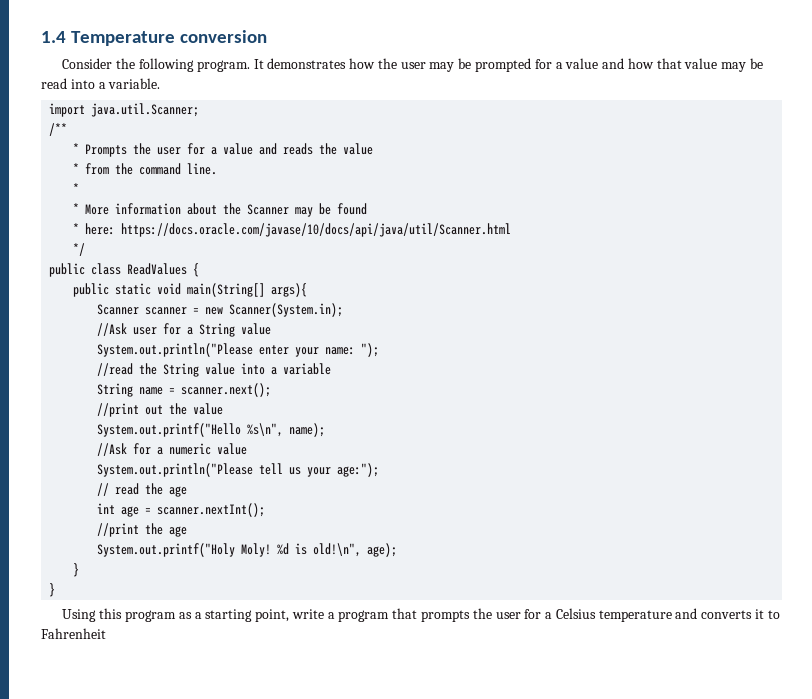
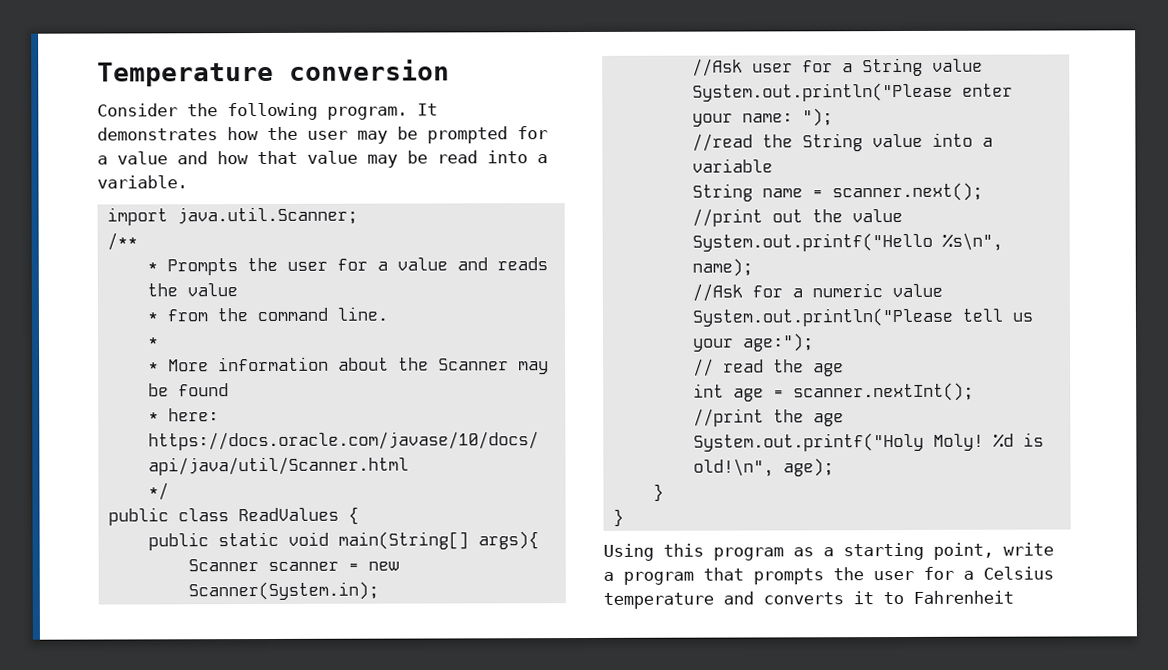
- 1.4 Temperature conversion
+ Temperature conversion

